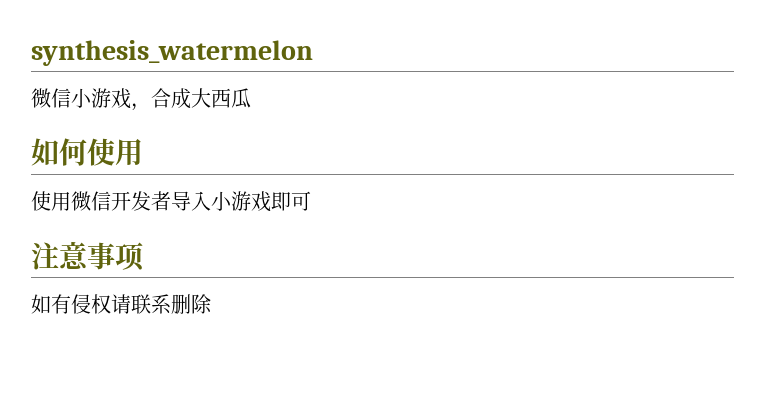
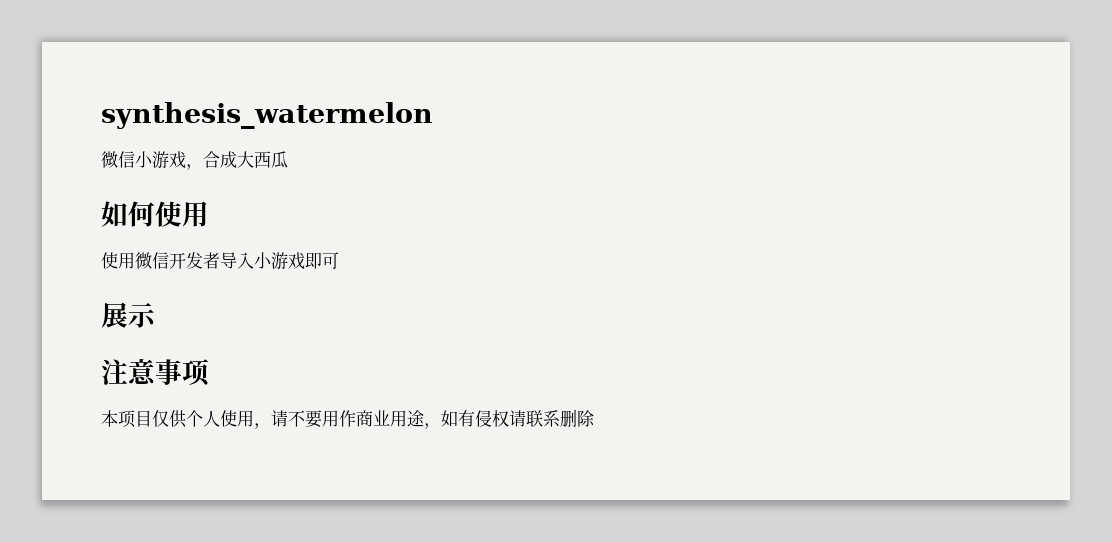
+ 展示
- 如有侵权请联系删除
+ 本项目仅供个人使用，请不要用作商业用途，如有侵权请联系删除

